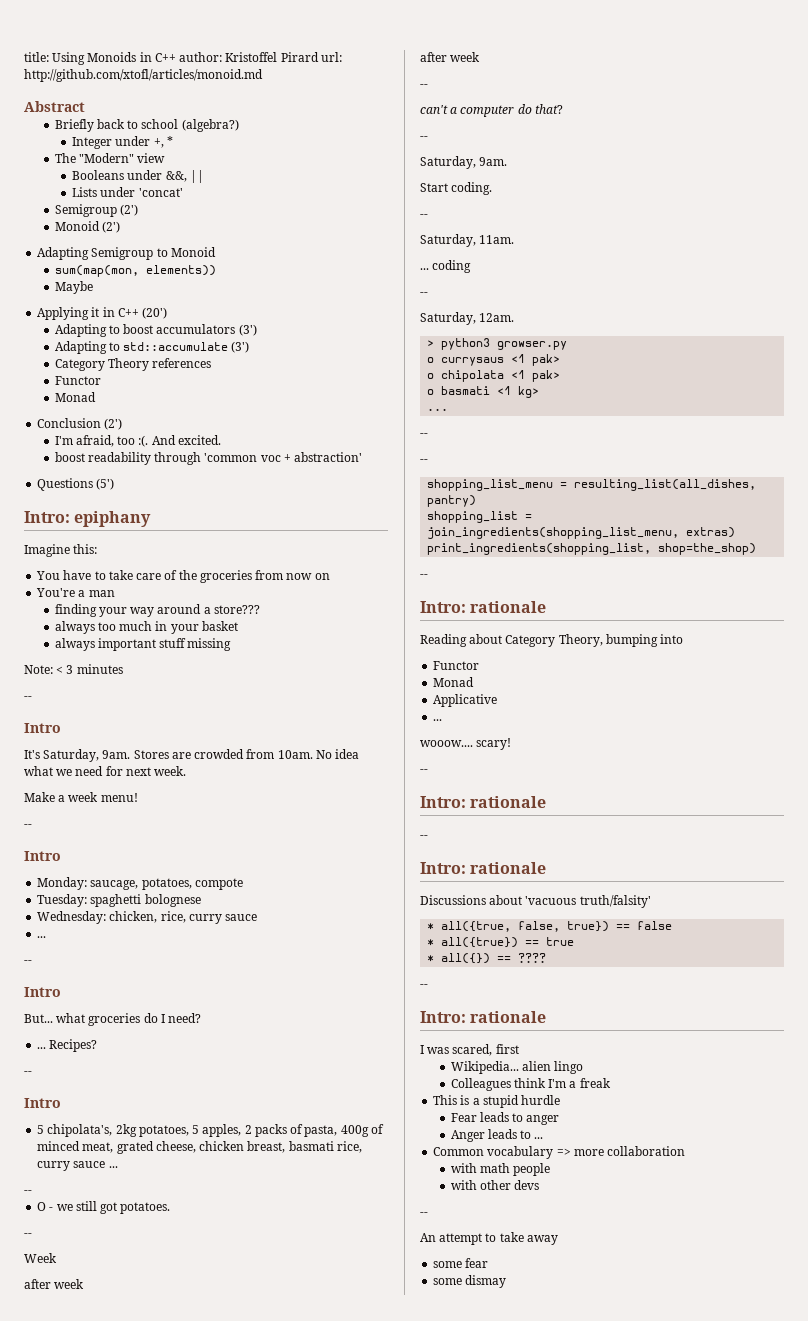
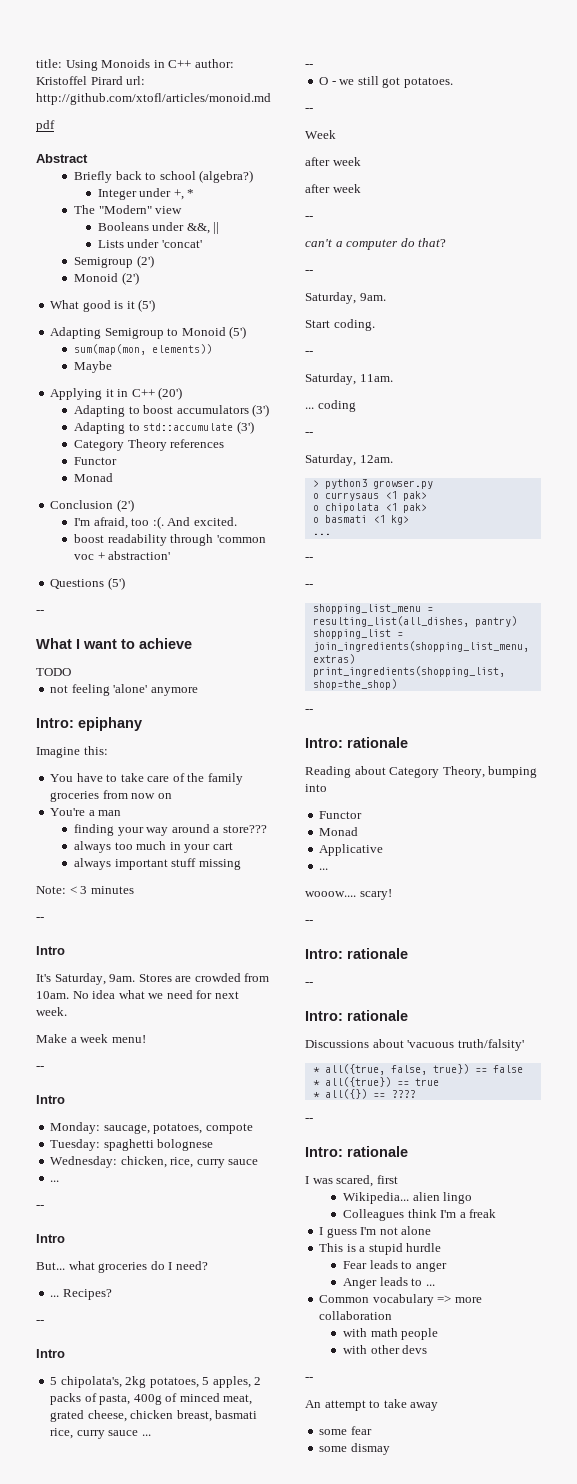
+ pdf
+ What good is it (5')
- Adapting Semigroup to Monoid
+ Adapting Semigroup to Monoid (5')
  Questions (5')
+ --
+ What I want to achieve
+ TODO
+ not feeling 'alone' anymore
- You have to take care of the groceries from now on
+ You have to take care of the family groceries from now on
- always too much in your basket
+ always too much in your cart
+ I guess I'm not alone

